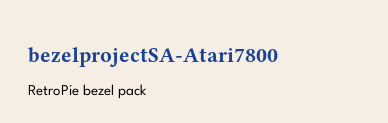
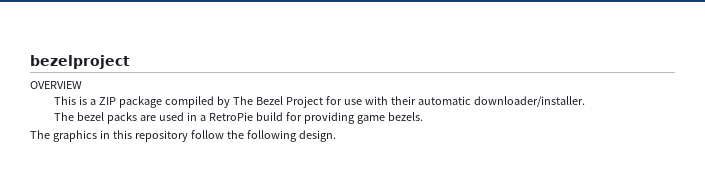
- bezelprojectSA-Atari7800
- RetroPie bezel pack
+ bezelproject
+ OVERVIEW
+ This is a ZIP package compiled by The Bezel Project for use with their automatic downloader/installer.
+ The bezel packs are used in a RetroPie build for providing game bezels.
+ The graphics in this repository follow the following design.

